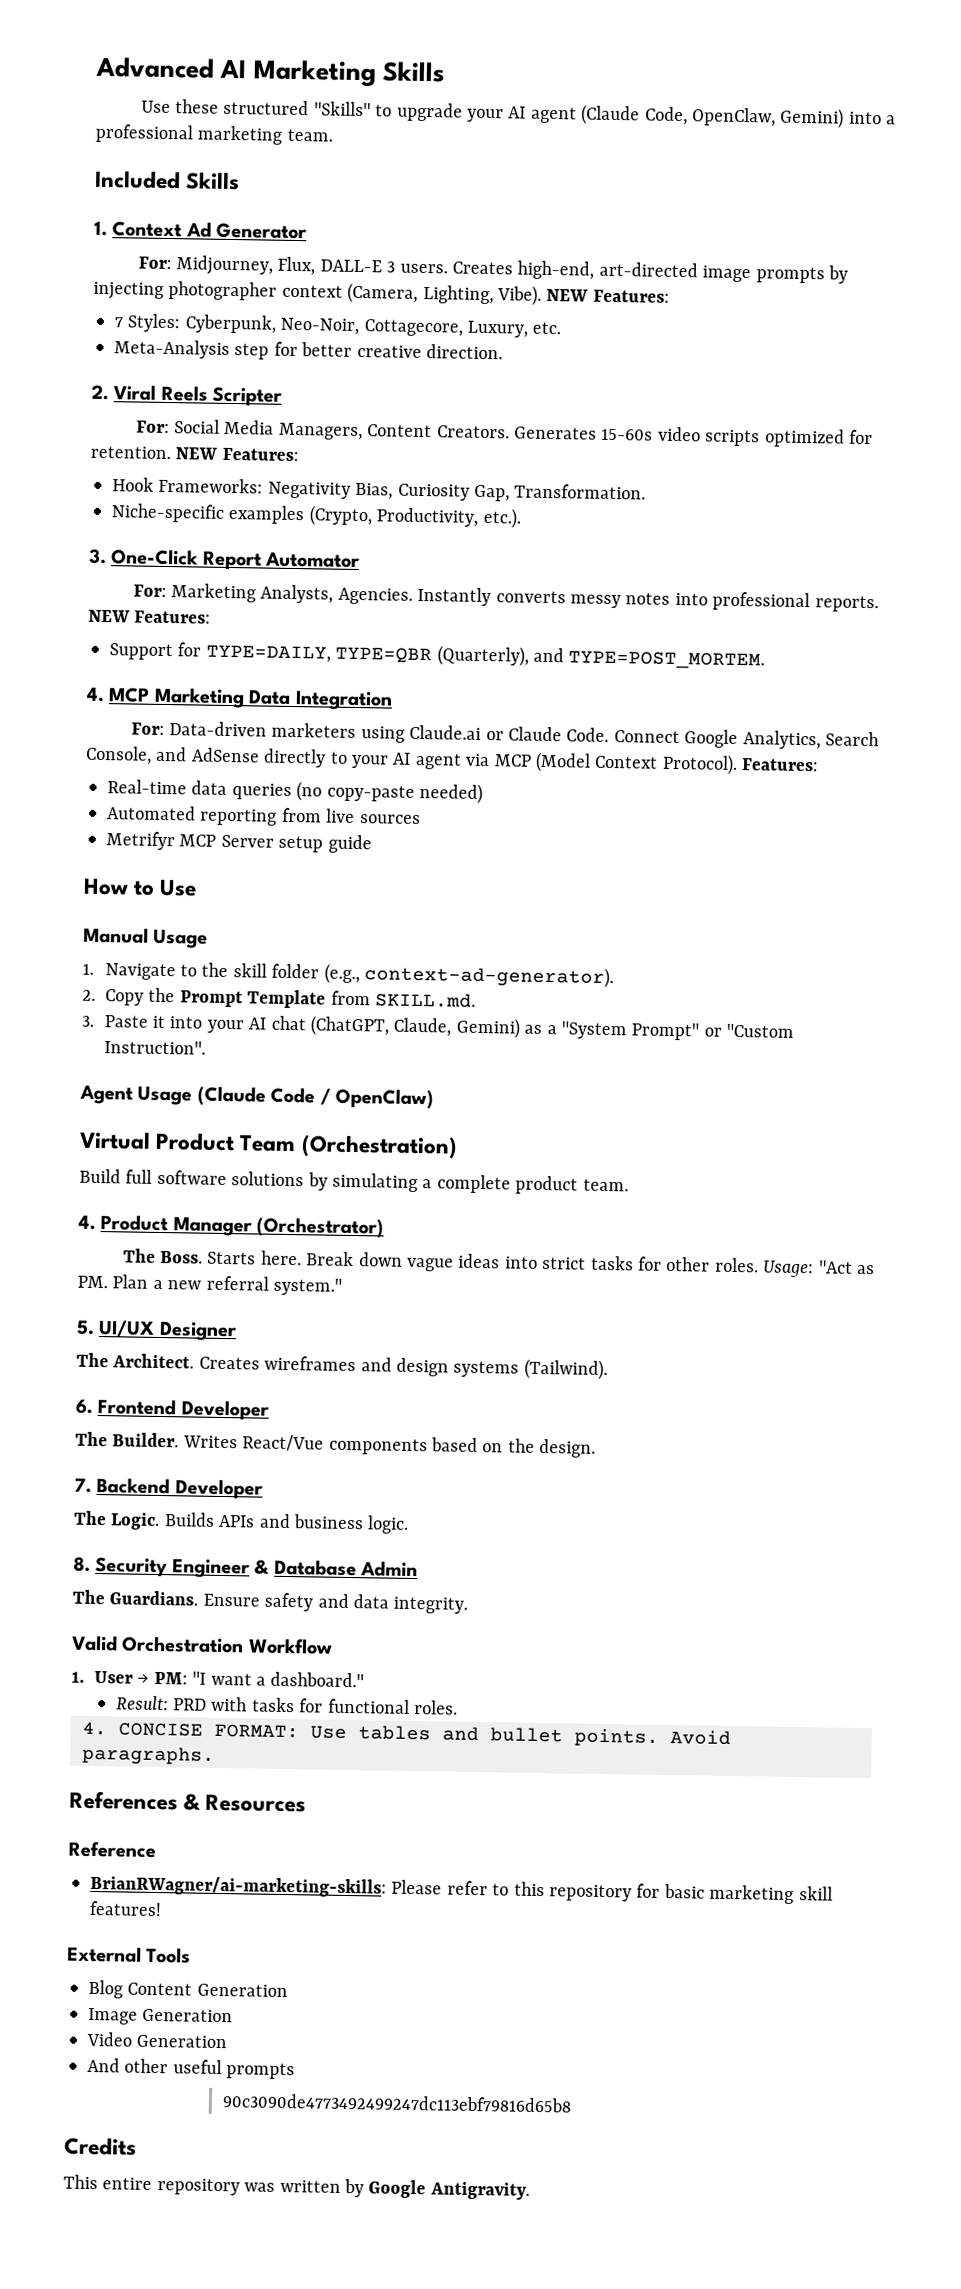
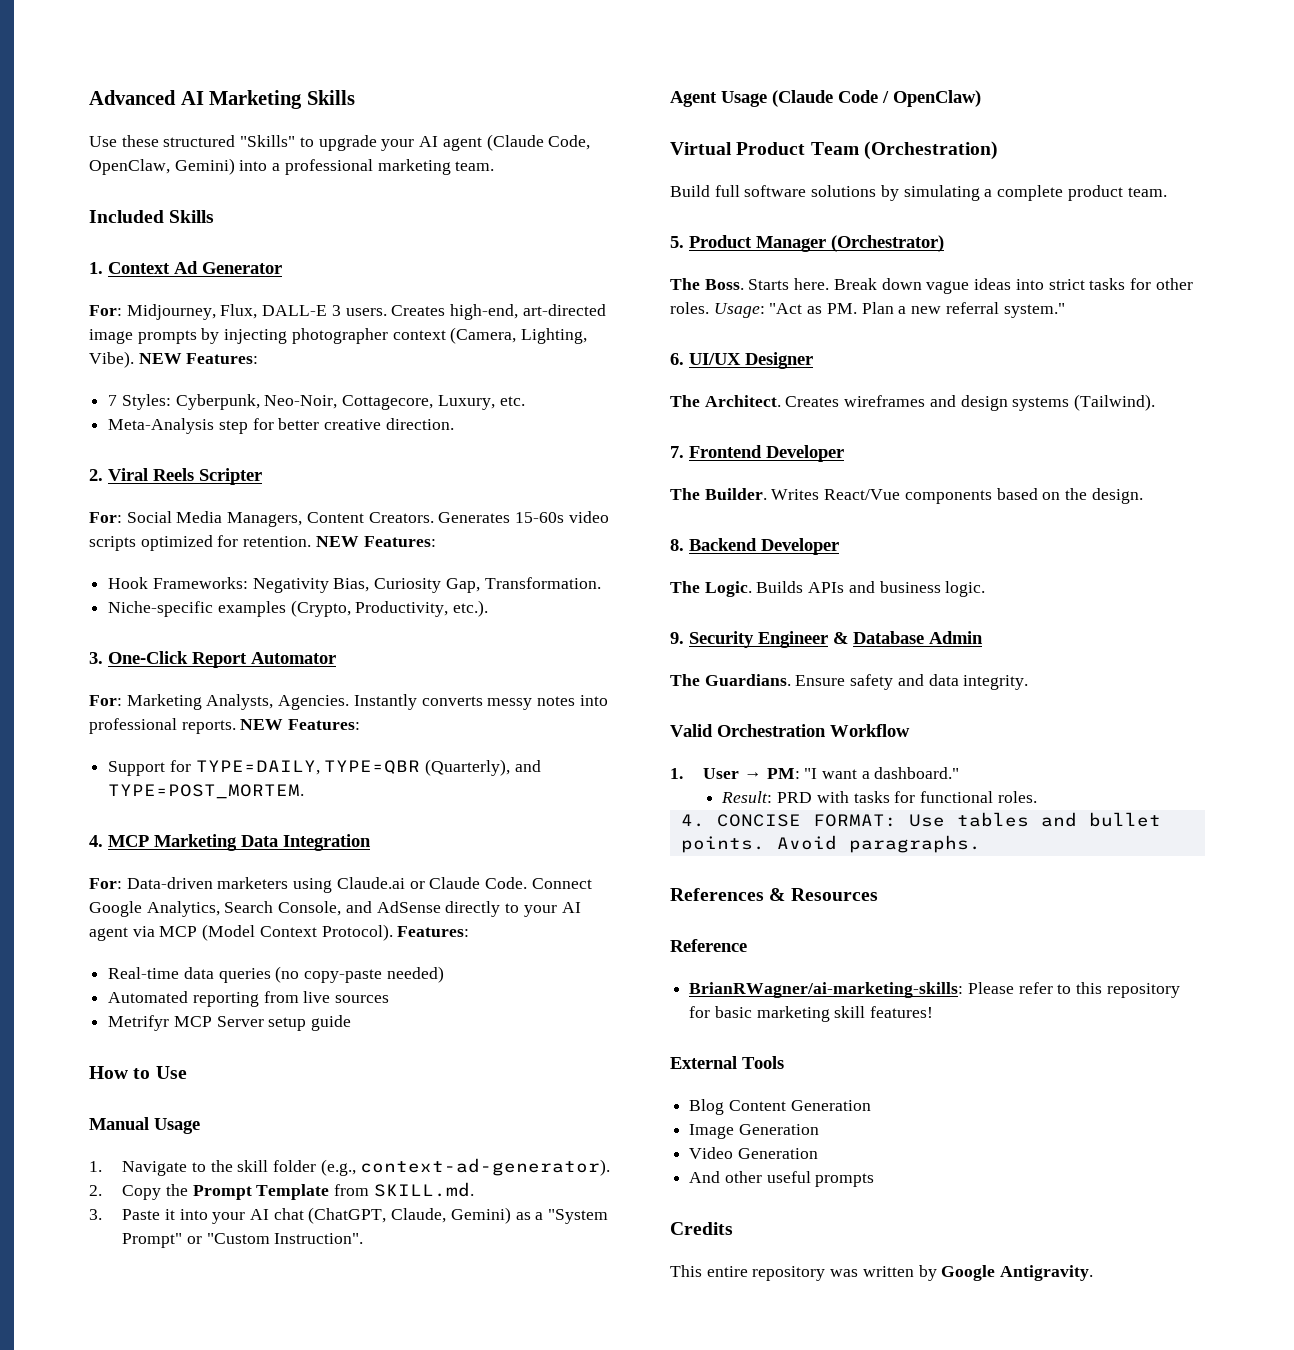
- 4. Product Manager (Orchestrator)
+ 5. Product Manager (Orchestrator)
- 5. UI/UX Designer
+ 6. UI/UX Designer
- 6. Frontend Developer
+ 7. Frontend Developer
- 7. Backend Developer
+ 8. Backend Developer
- 8. Security Engineer & Database Admin
+ 9. Security Engineer & Database Admin
- 90c3090de4773492499247dc113ebf79816d65b8

